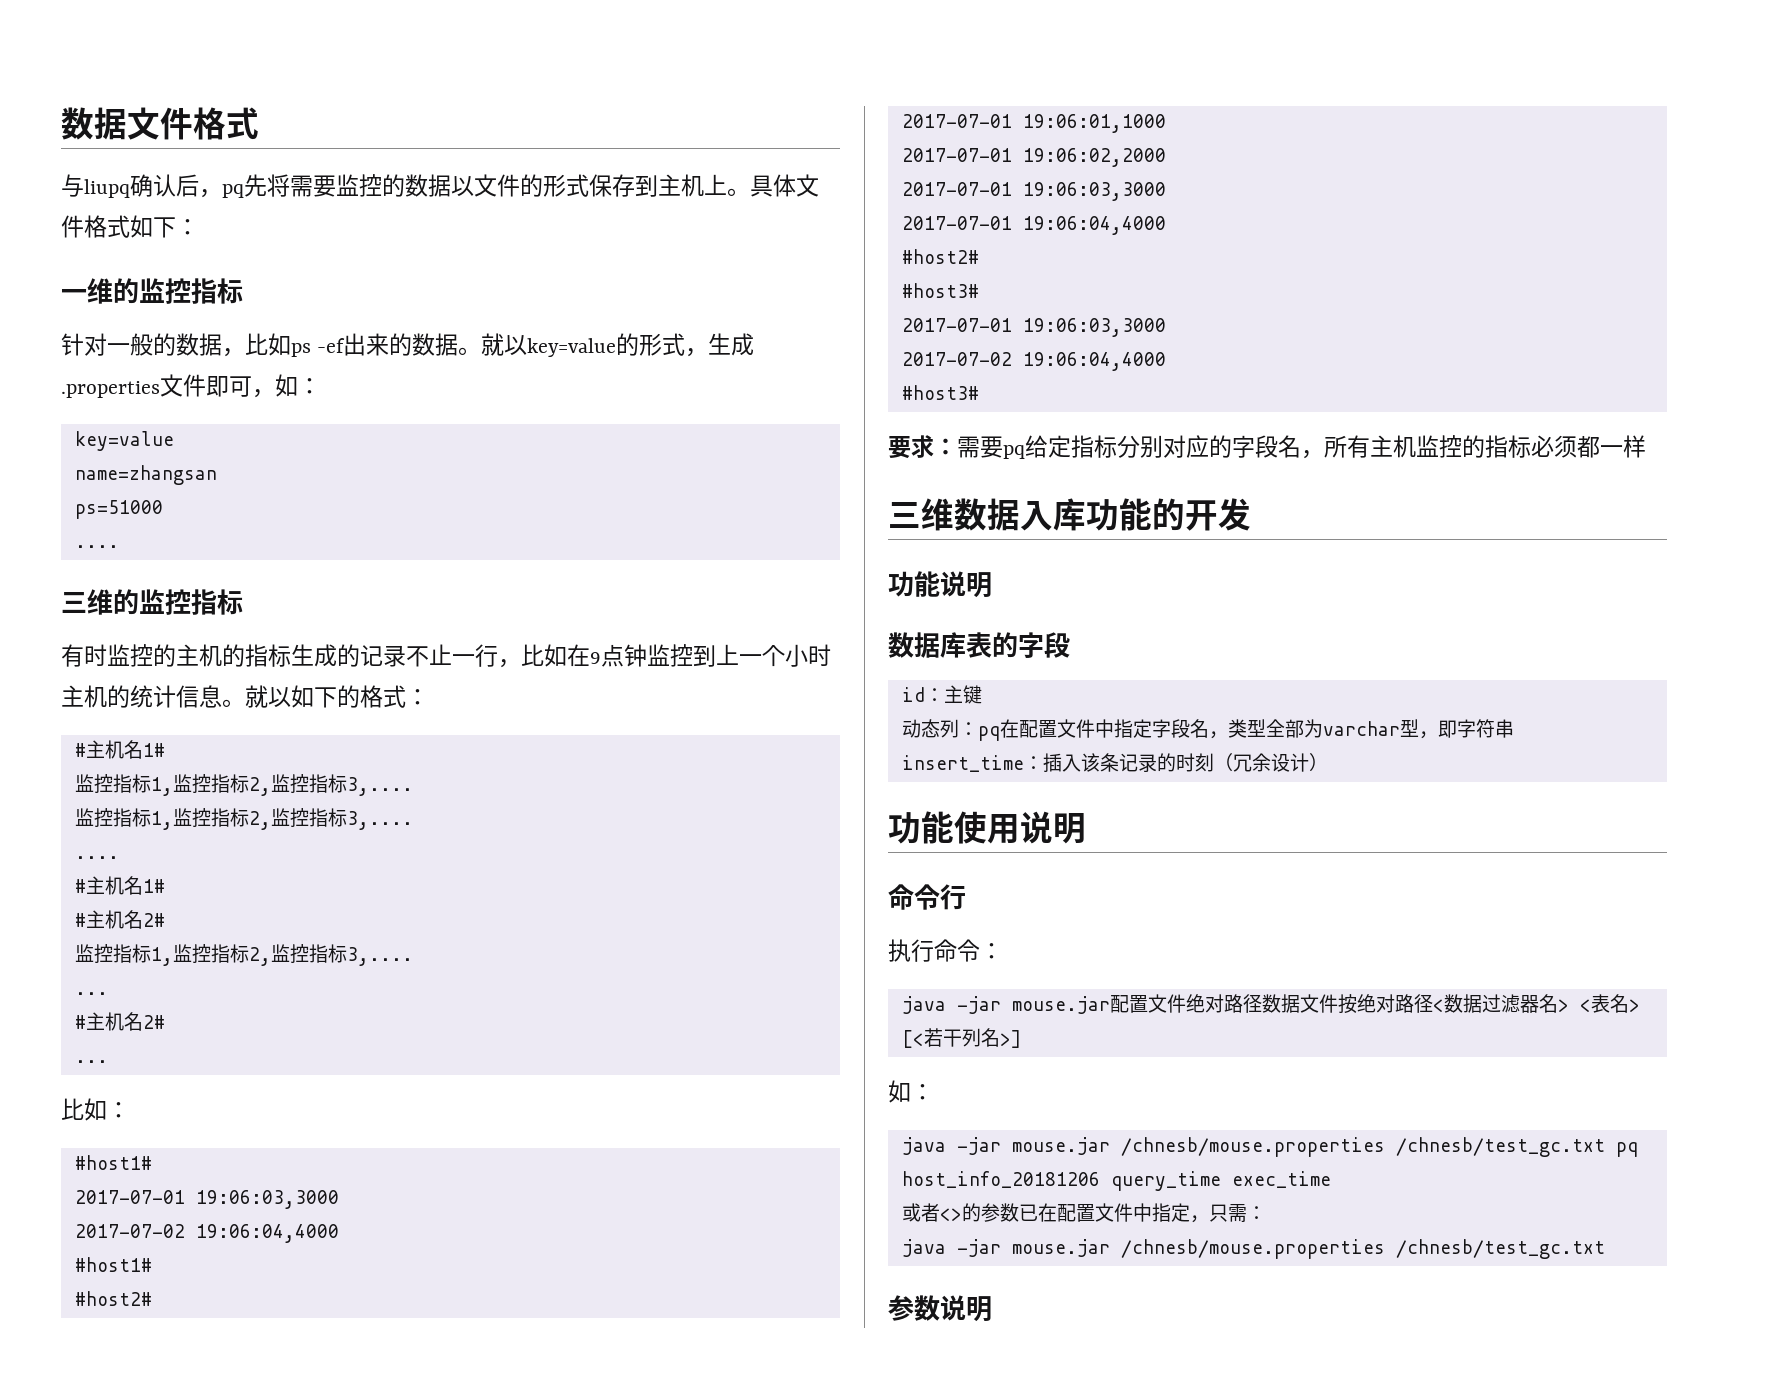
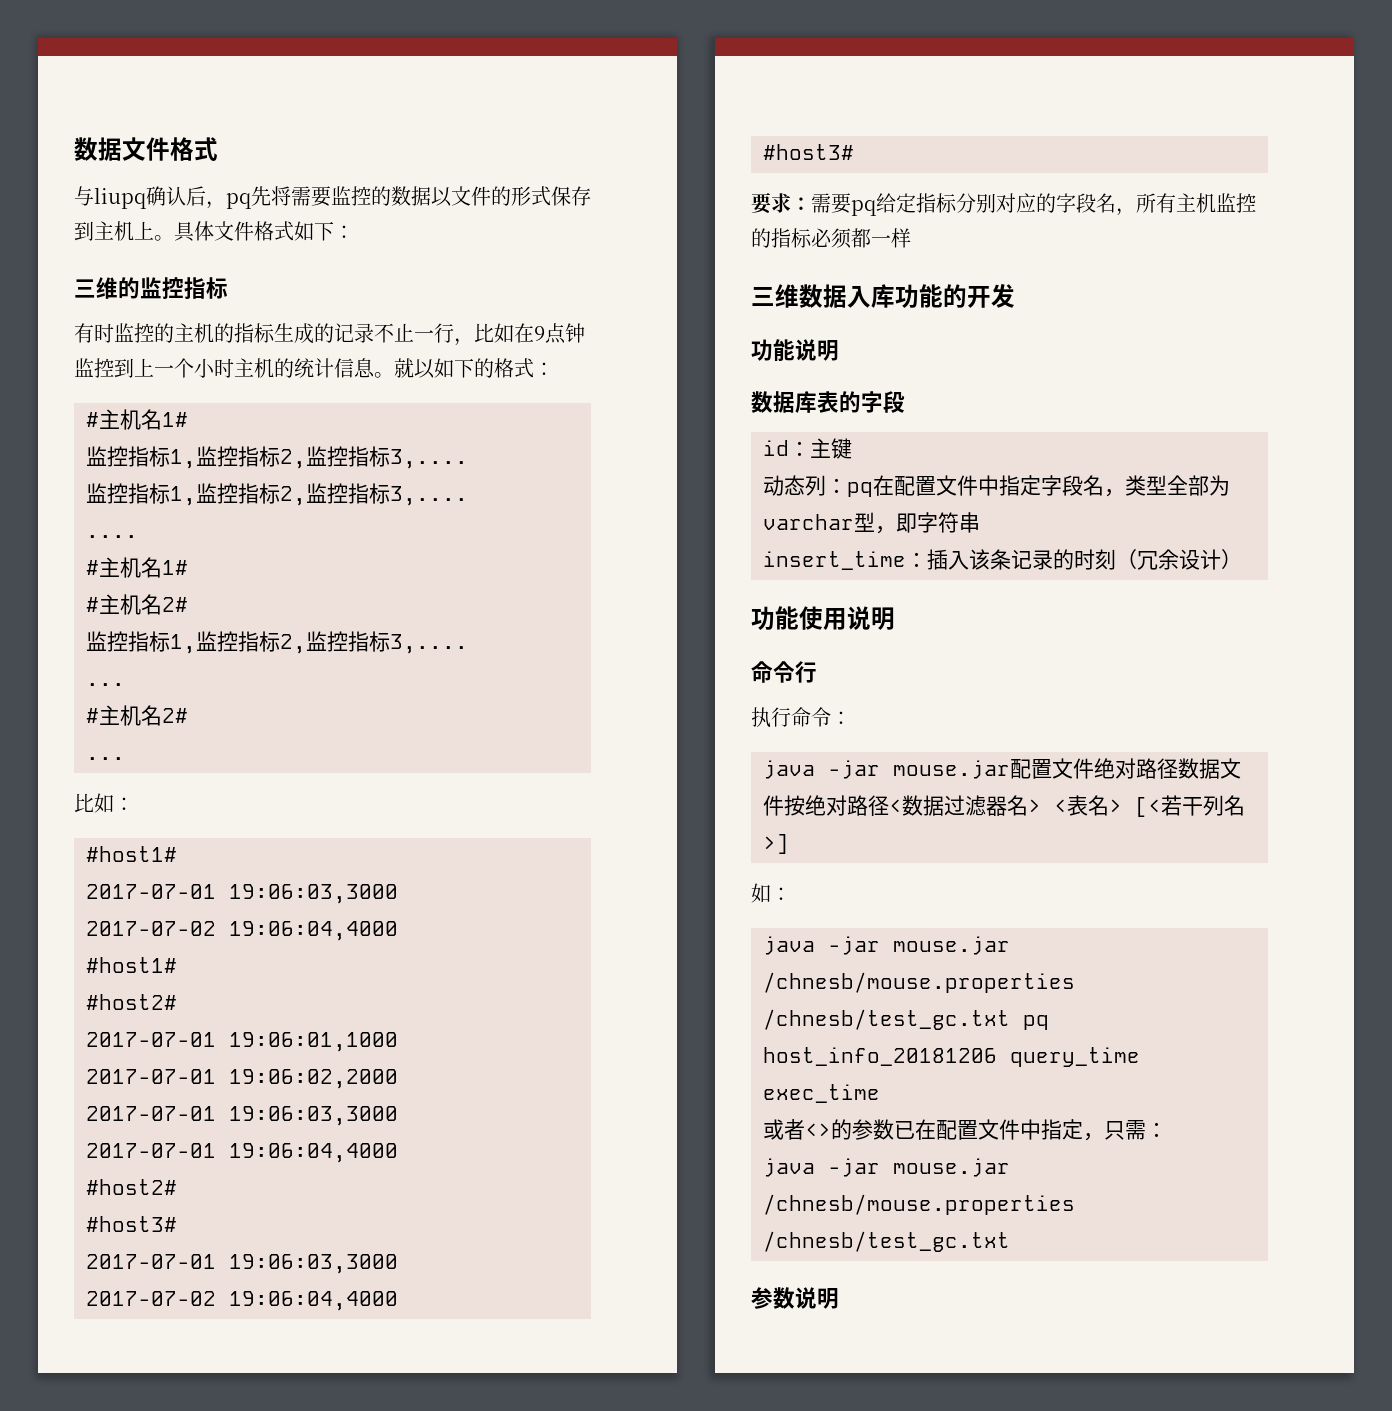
- 一维的监控指标
- 针对一般的数据，比如ps -ef出来的数据。就以key=value的形式，生成.properties文件即可，如：
- key=value
- name=zhangsan
- ps=51000
- ....

